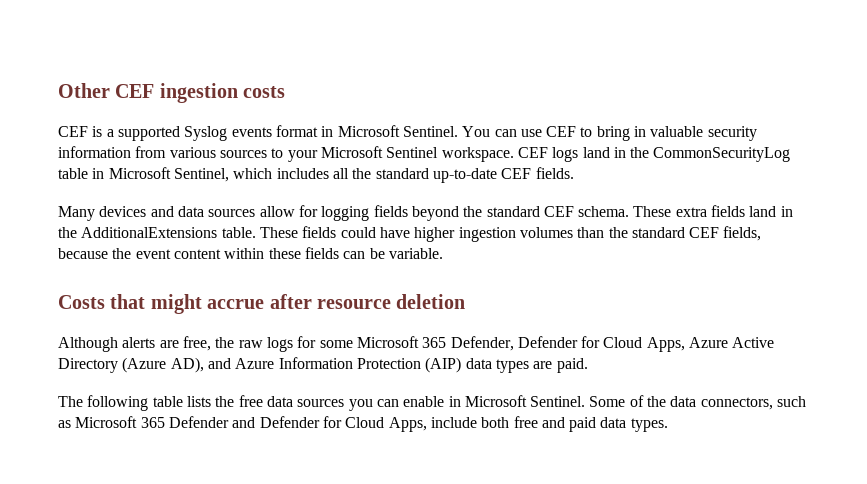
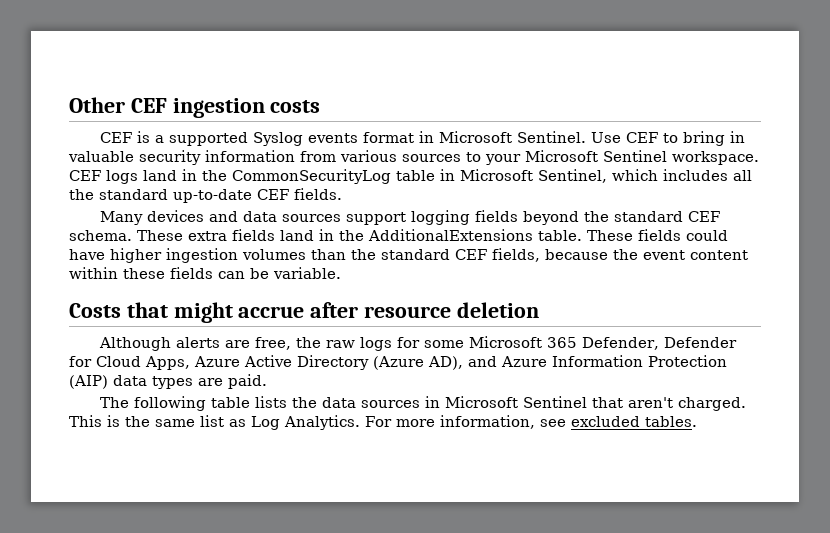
- You can use CEF to bring in valuable security information from various sources to your Microsoft Sentinel workspace.
+ Use CEF to bring in valuable security information from various sources to your Microsoft Sentinel workspace.
- Many devices and data sources allow for logging fields beyond the standard CEF schema.
+ Many devices and data sources support logging fields beyond the standard CEF schema.
- The following table lists the free data sources you can enable in Microsoft Sentinel. Some of the data connectors, such as Microsoft 365 Defender and Defender for Cloud Apps, include both free and paid data types.
+ The following table lists the data sources in Microsoft Sentinel that aren't charged. This is the same list as Log Analytics. For more information, see excluded tables.

